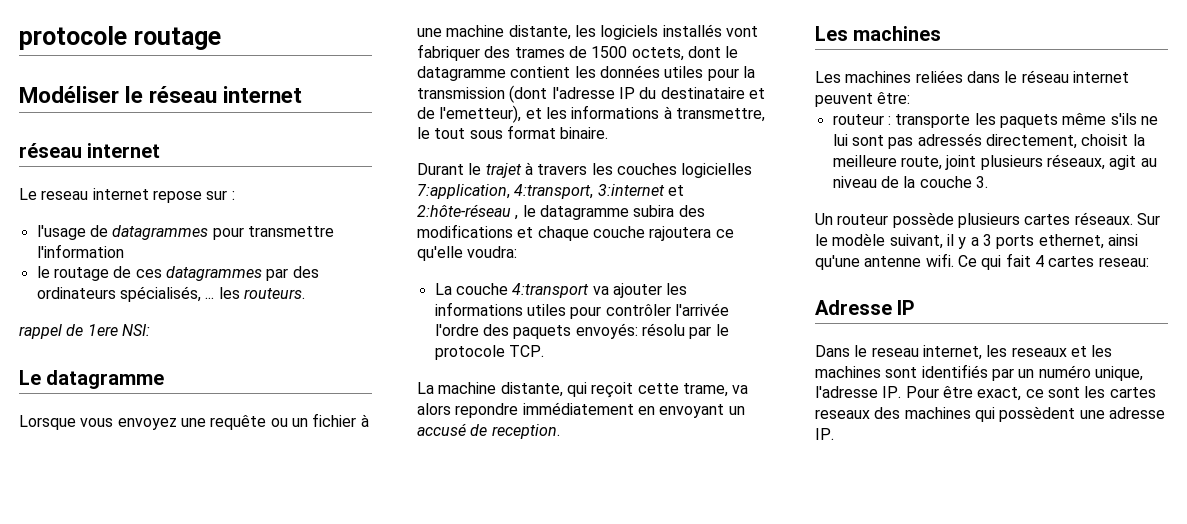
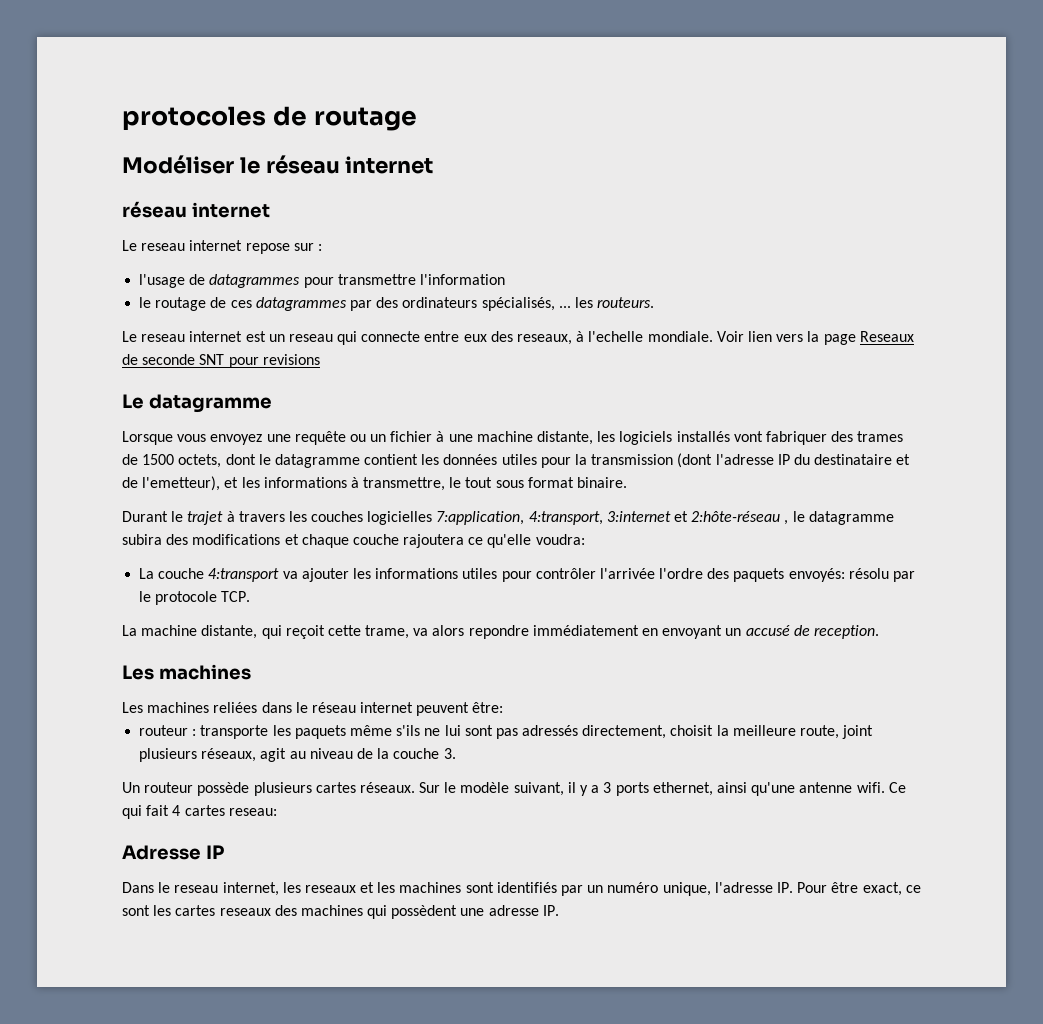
- protocole routage
+ protocoles de routage
- rappel de 1ere NSI:
+ Le reseau internet est un reseau qui connecte entre eux des reseaux, à l'echelle mondiale. Voir lien vers la page Reseaux de seconde SNT pour revisions

